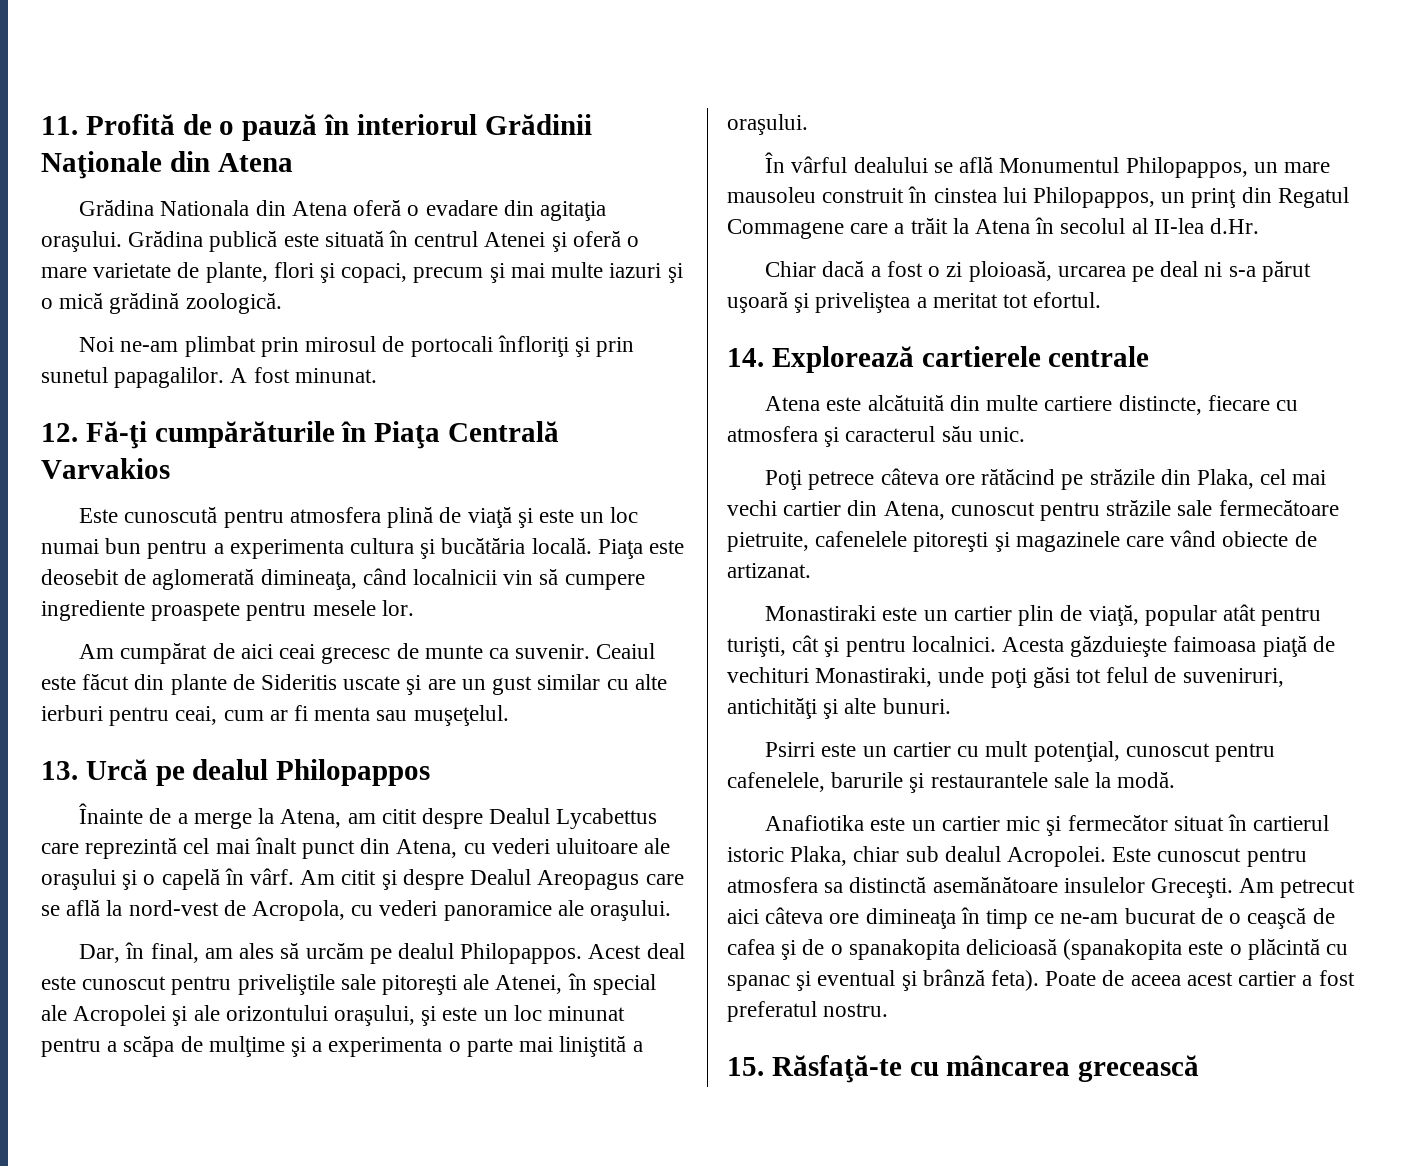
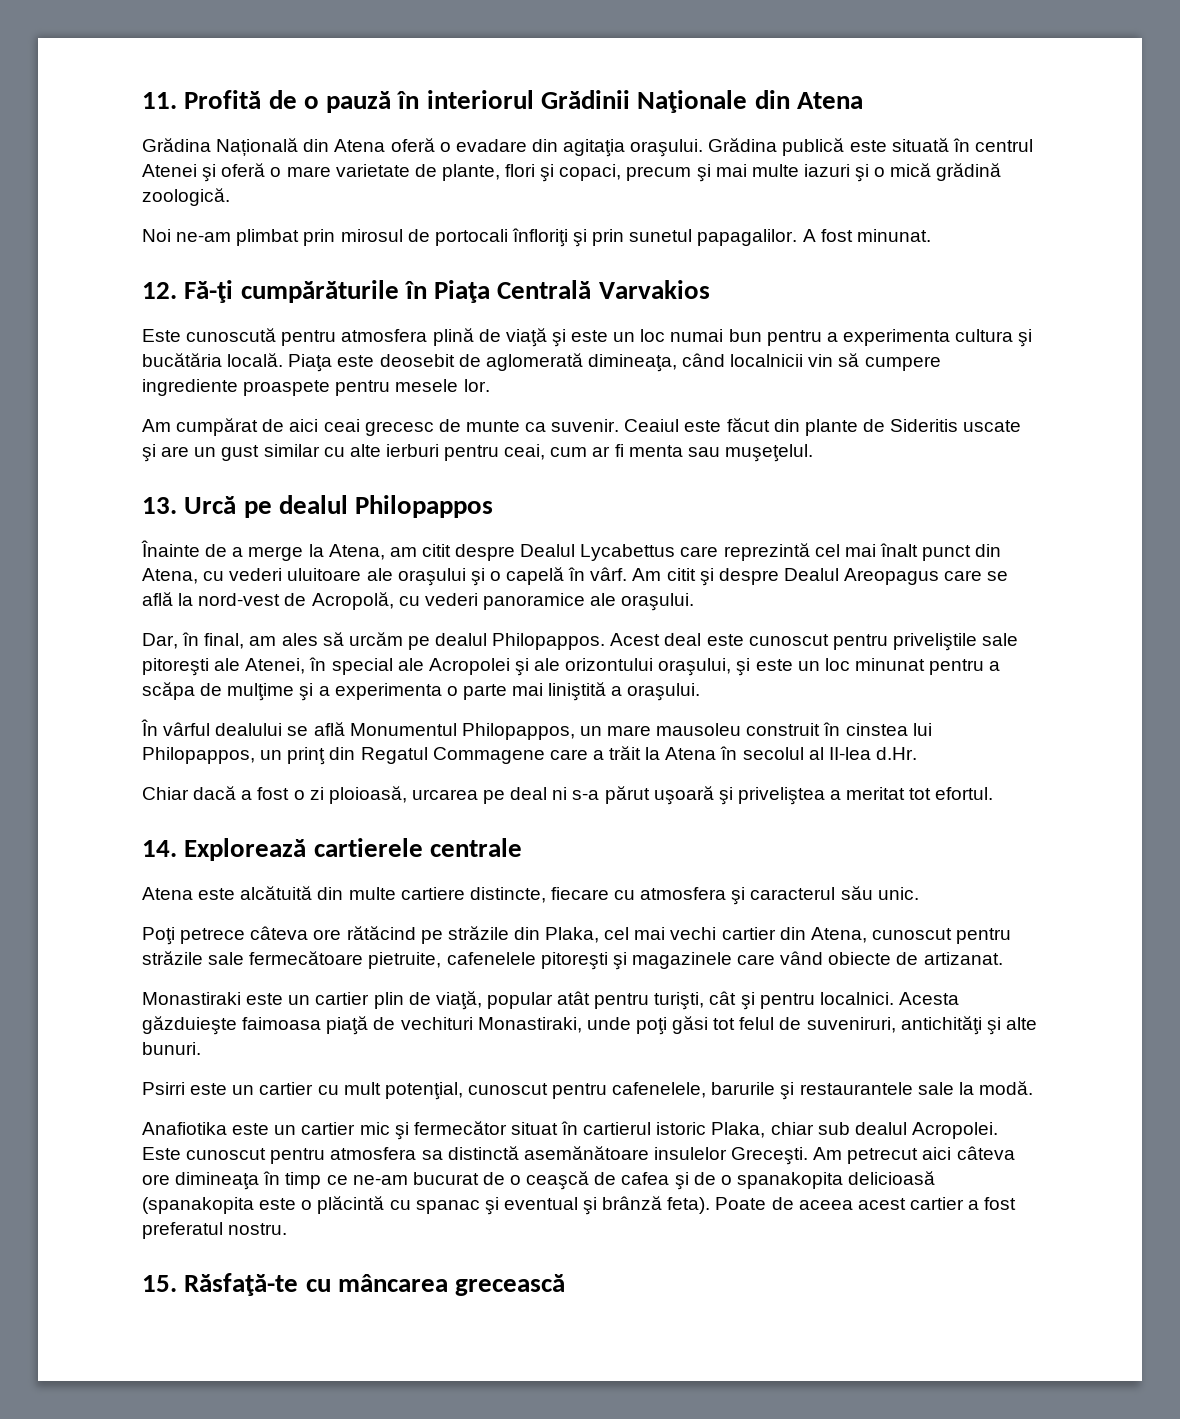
- Grădina Nationala din Atena oferă o evadare din agitaţia oraşului.
+ Grădina Națională din Atena oferă o evadare din agitaţia oraşului.
- Am citit şi despre Dealul Areopagus care se află la nord-vest de Acropola, cu vederi panoramice ale oraşului.
+ Am citit şi despre Dealul Areopagus care se află la nord-vest de Acropolă, cu vederi panoramice ale oraşului.

